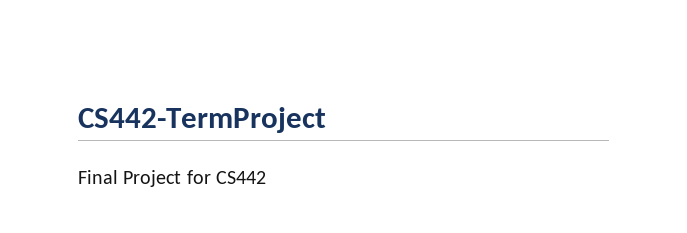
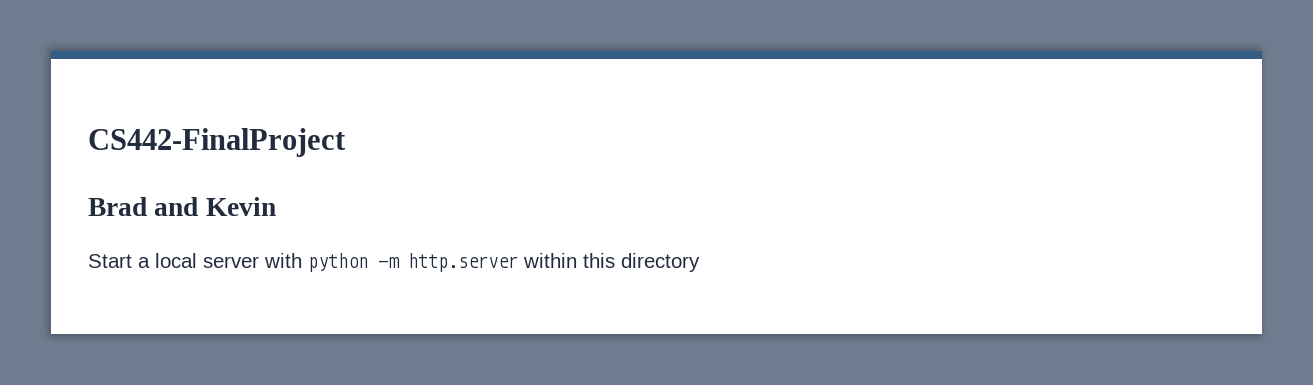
- CS442-TermProject
- Final Project for CS442
+ CS442-FinalProject
+ Brad and Kevin
+ Start a local server with python -m http.server within this directory

